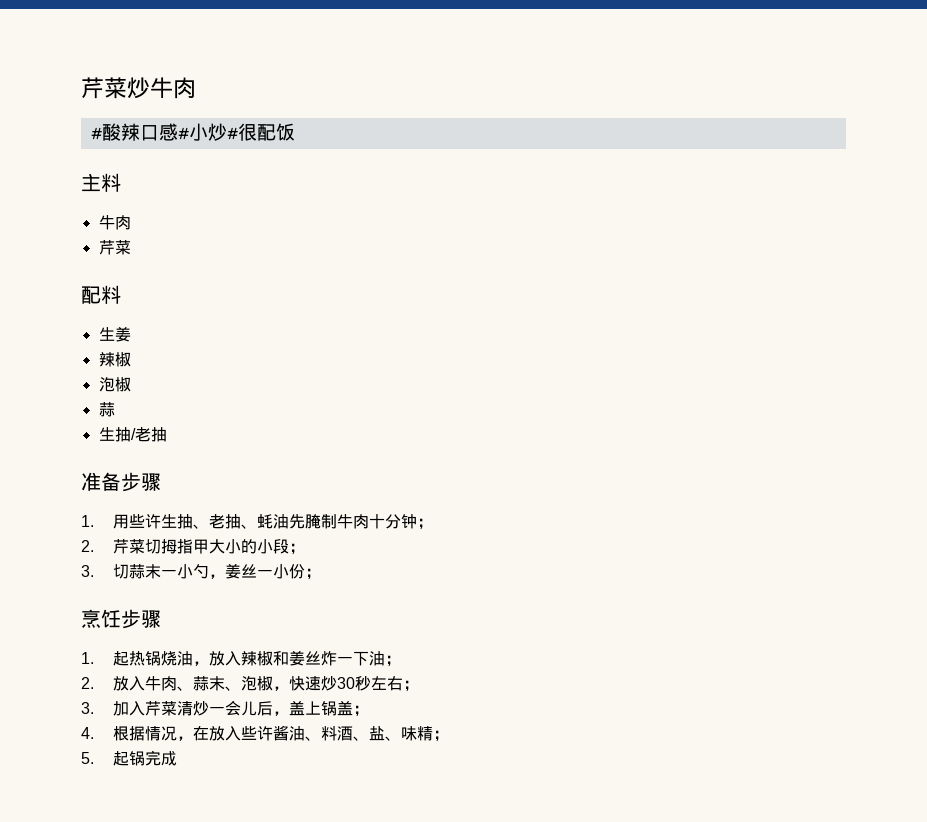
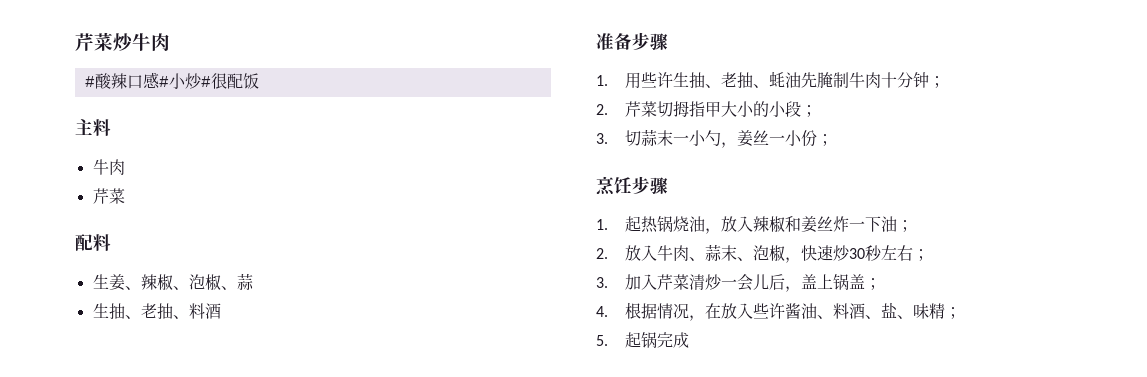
- 生姜
- 辣椒
- 泡椒
- 蒜
+ 生姜、辣椒、泡椒、蒜
- 生抽/老抽
+ 生抽、老抽、料酒

